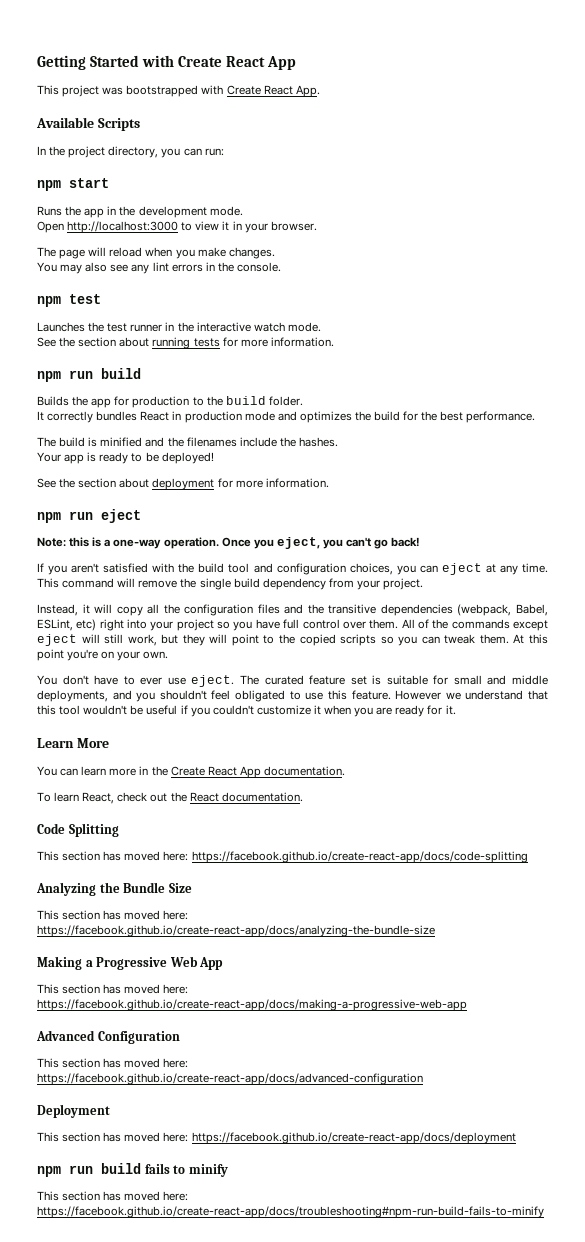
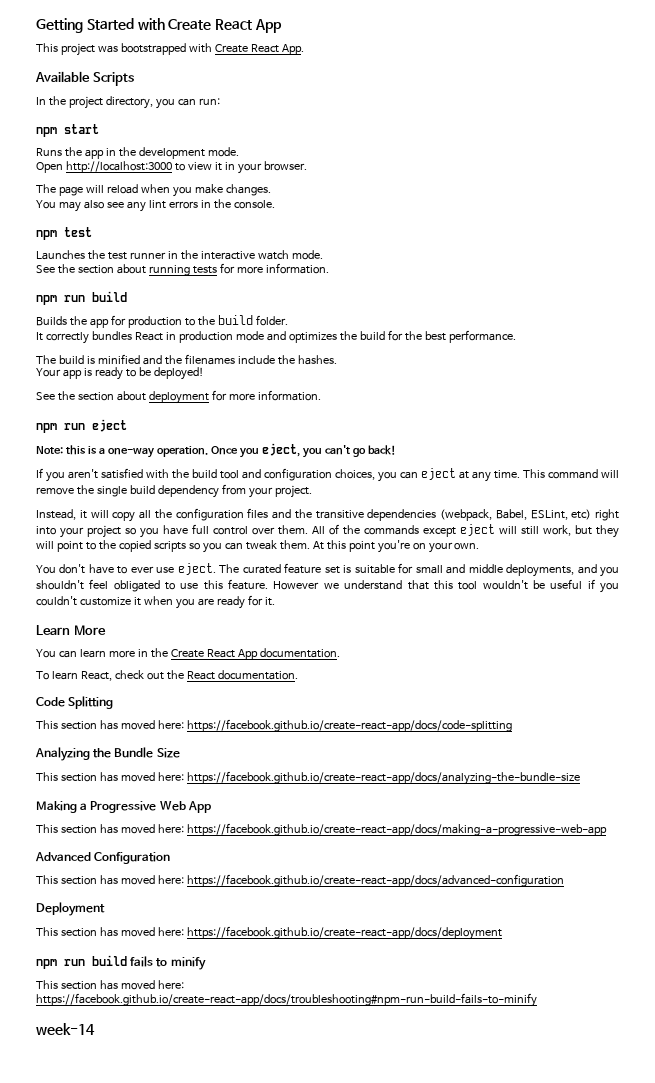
+ week-14

